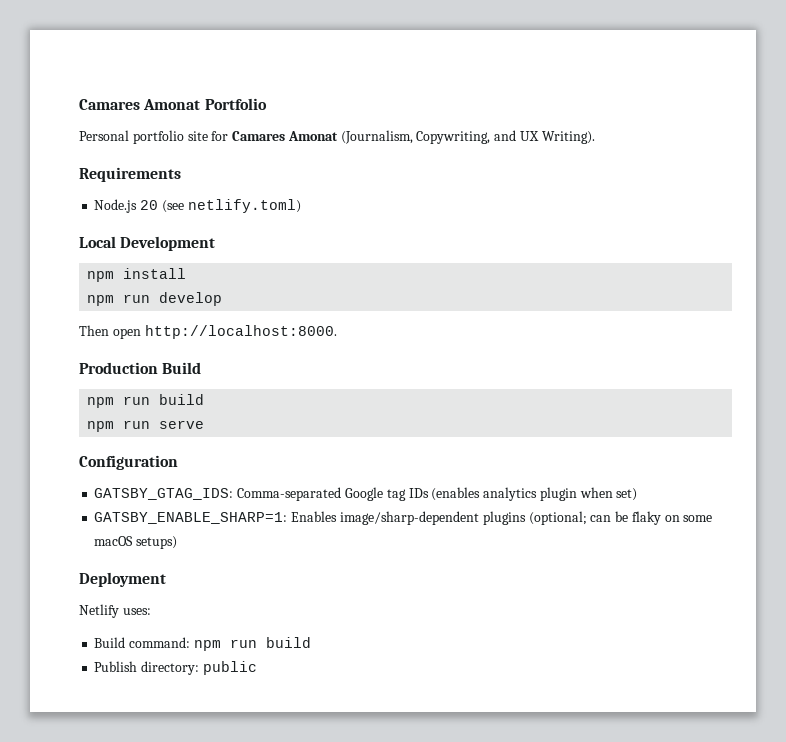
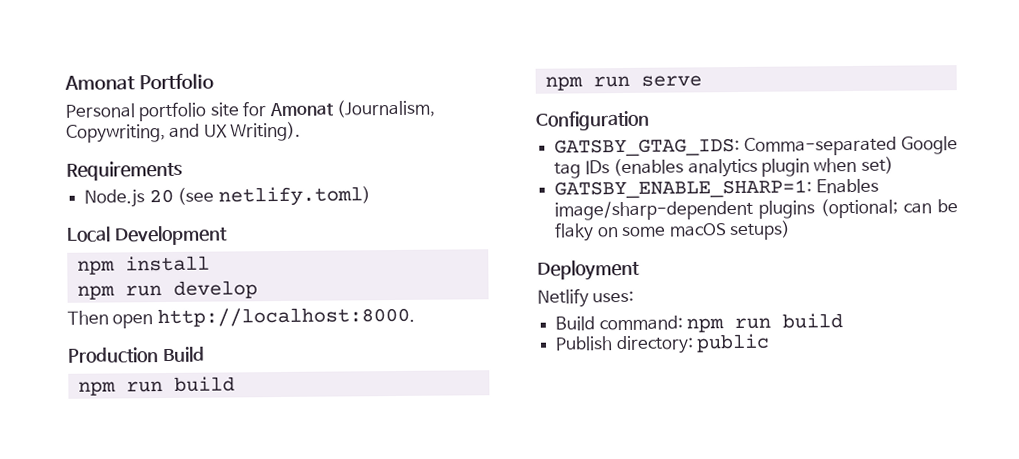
- Camares Amonat Portfolio
+ Amonat Portfolio
- Personal portfolio site for Camares Amonat (Journalism, Copywriting, and UX Writing).
+ Personal portfolio site for Amonat (Journalism, Copywriting, and UX Writing).

